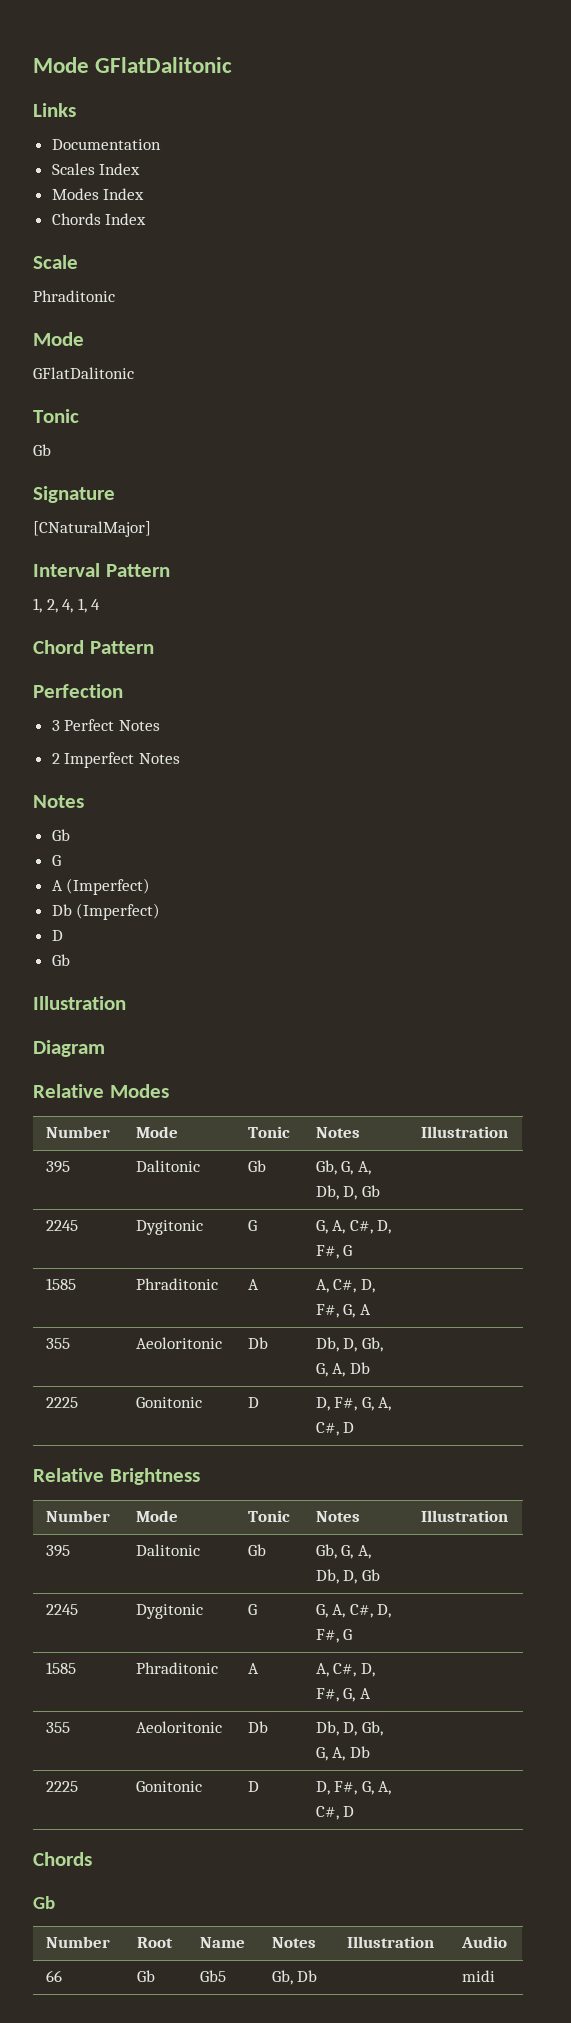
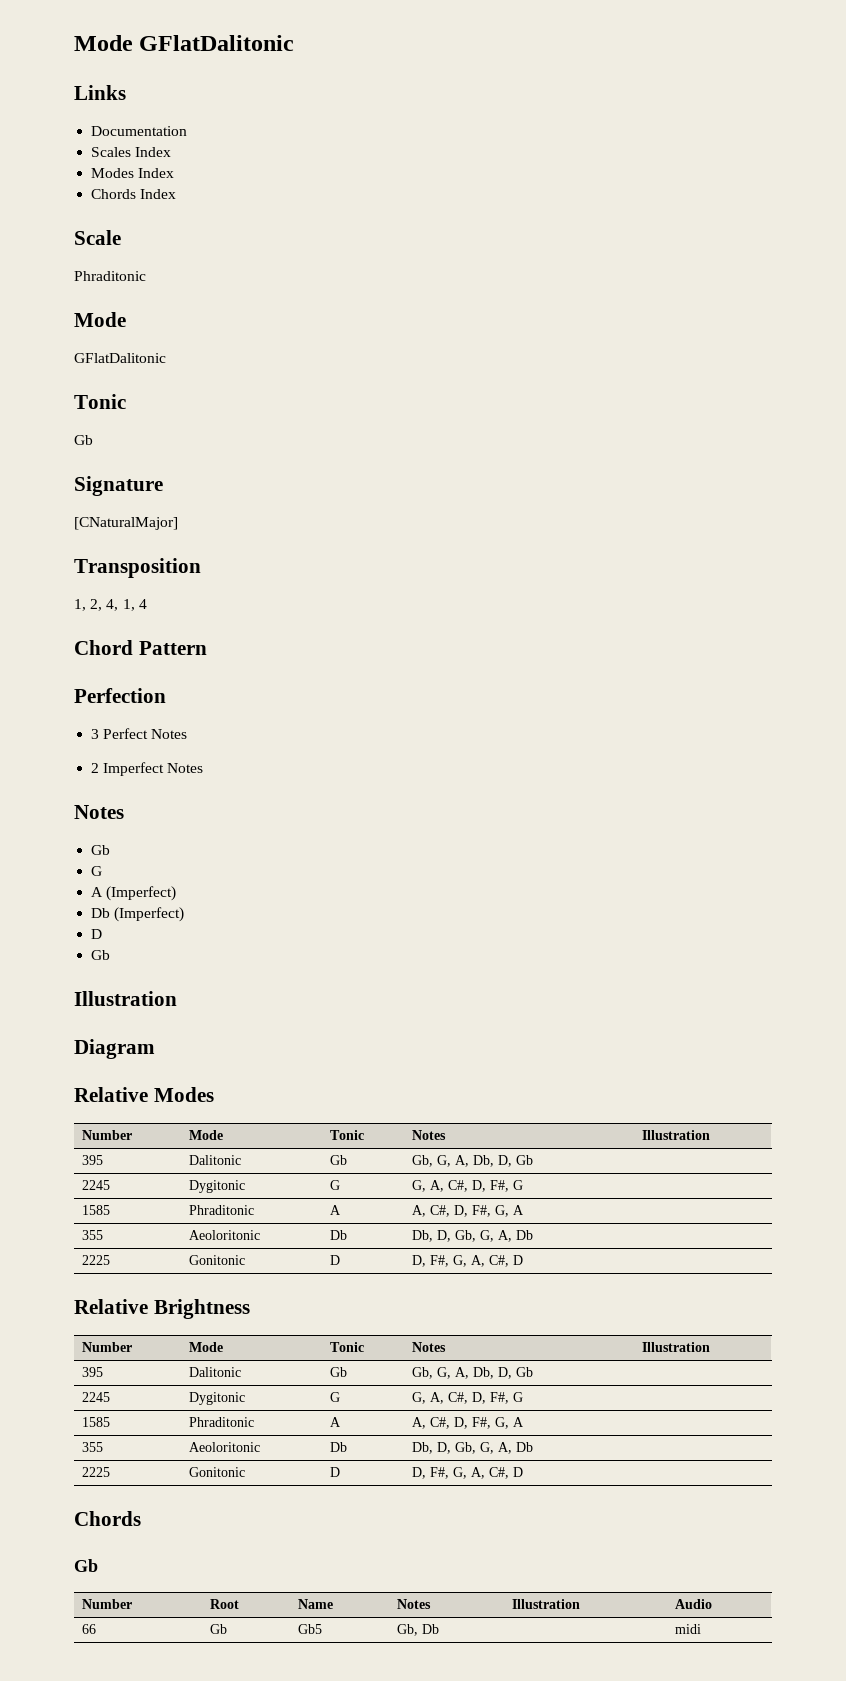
- Interval Pattern
+ Transposition

